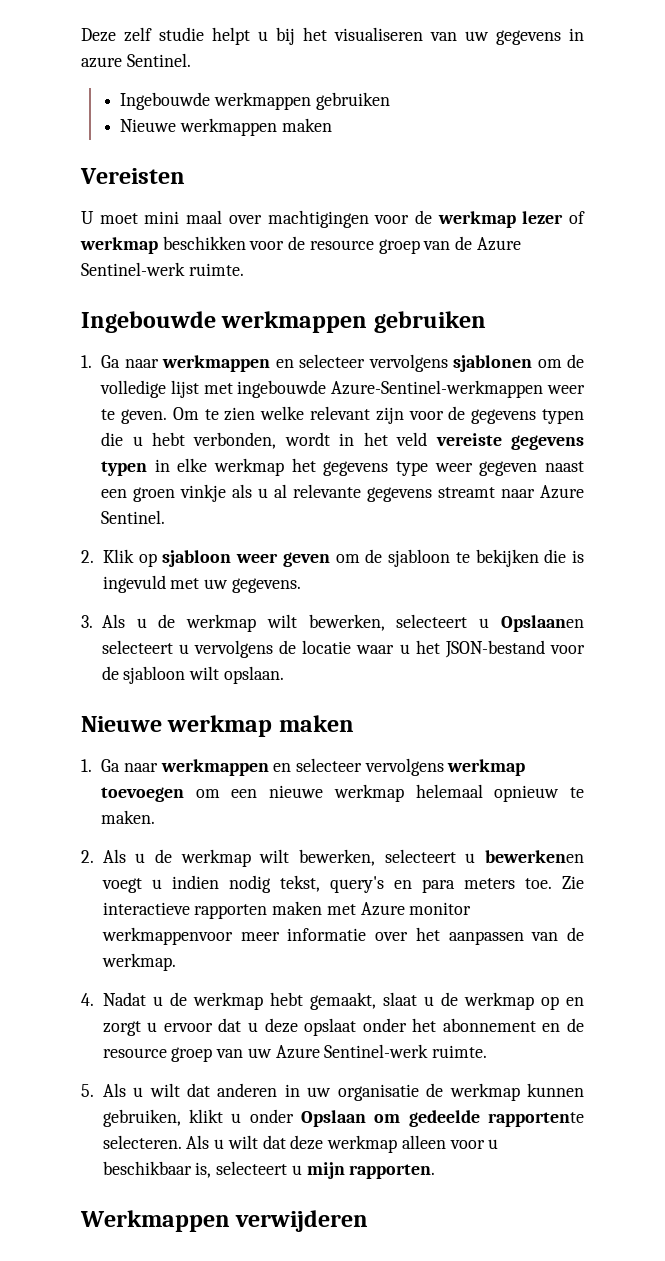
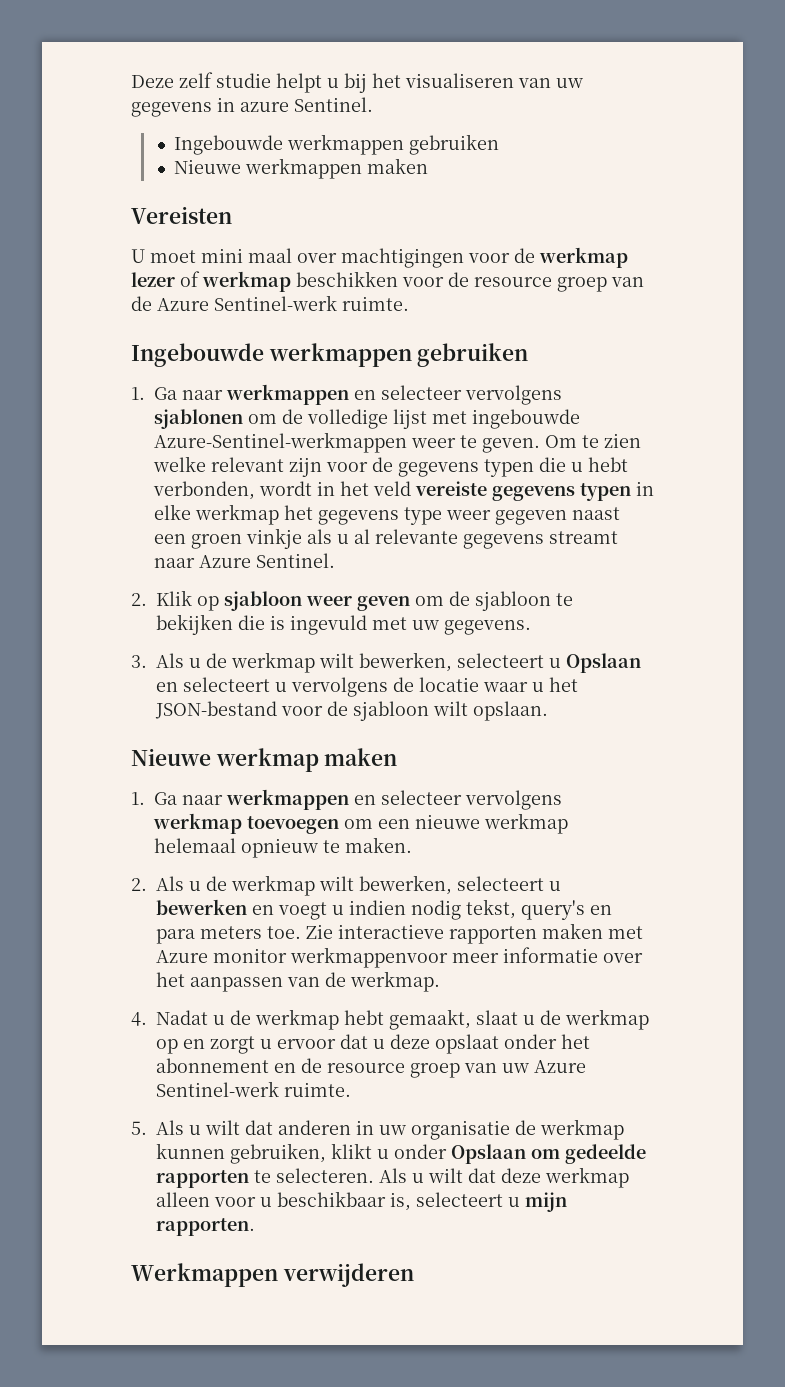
- 3. Als u de werkmap wilt bewerken, selecteert u Opslaanen selecteert u vervolgens de locatie waar u het JSON-bestand voor de sjabloon wilt opslaan.
+ 3. Als u de werkmap wilt bewerken, selecteert u Opslaan en selecteert u vervolgens de locatie waar u het JSON-bestand voor de sjabloon wilt opslaan.
- 2. Als u de werkmap wilt bewerken, selecteert u bewerkenen voegt u indien nodig tekst, query's en para meters toe.
+ 2. Als u de werkmap wilt bewerken, selecteert u bewerken en voegt u indien nodig tekst, query's en para meters toe.
- 5. Als u wilt dat anderen in uw organisatie de werkmap kunnen gebruiken, klikt u onder Opslaan om gedeelde rapportente selecteren.
+ 5. Als u wilt dat anderen in uw organisatie de werkmap kunnen gebruiken, klikt u onder Opslaan om gedeelde rapporten te selecteren.

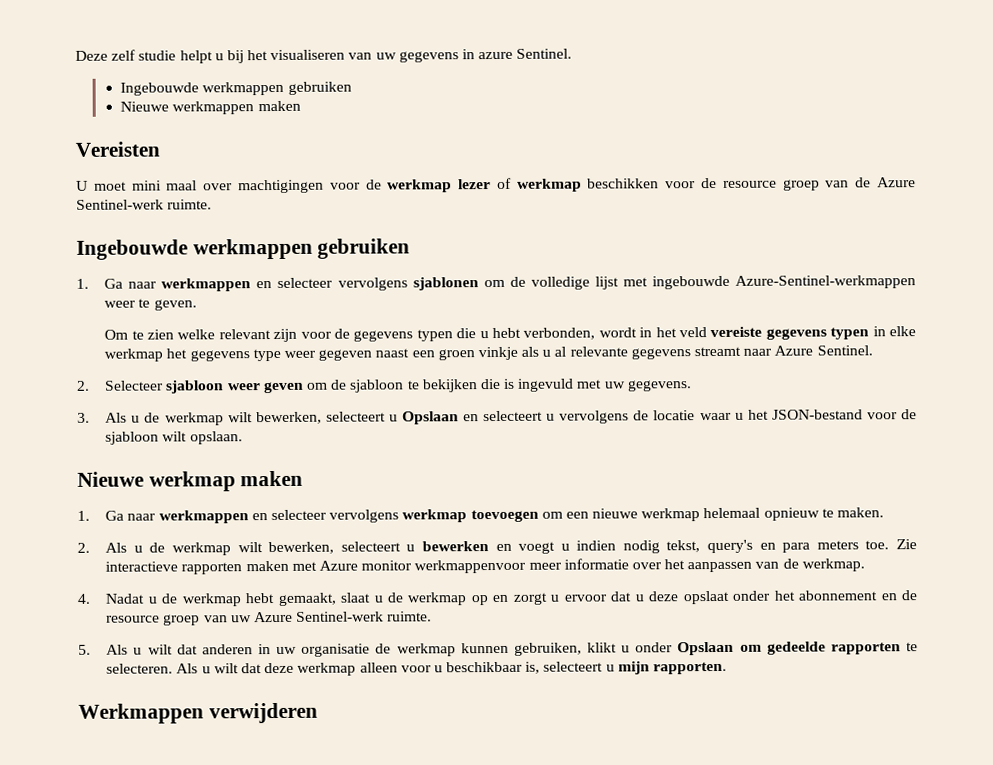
- 1. Ga naar werkmappen en selecteer vervolgens sjablonen om de volledige lijst met ingebouwde Azure-Sentinel-werkmappen weer te geven. Om te zien welke relevant zijn voor de gegevens typen die u hebt verbonden, wordt in het veld vereiste gegevens typen in elke werkmap het gegevens type weer gegeven naast een groen vinkje als u al relevante gegevens streamt naar Azure Sentinel.
+ 1. Ga naar werkmappen en selecteer vervolgens sjablonen om de volledige lijst met ingebouwde Azure-Sentinel-werkmappen weer te geven.
+ Om te zien welke relevant zijn voor de gegevens typen die u hebt verbonden, wordt in het veld vereiste gegevens typen in elke werkmap het gegevens type weer gegeven naast een groen vinkje als u al relevante gegevens streamt naar Azure Sentinel.
- 2. Klik op sjabloon weer geven om de sjabloon te bekijken die is ingevuld met uw gegevens.
+ 2. Selecteer sjabloon weer geven om de sjabloon te bekijken die is ingevuld met uw gegevens.

